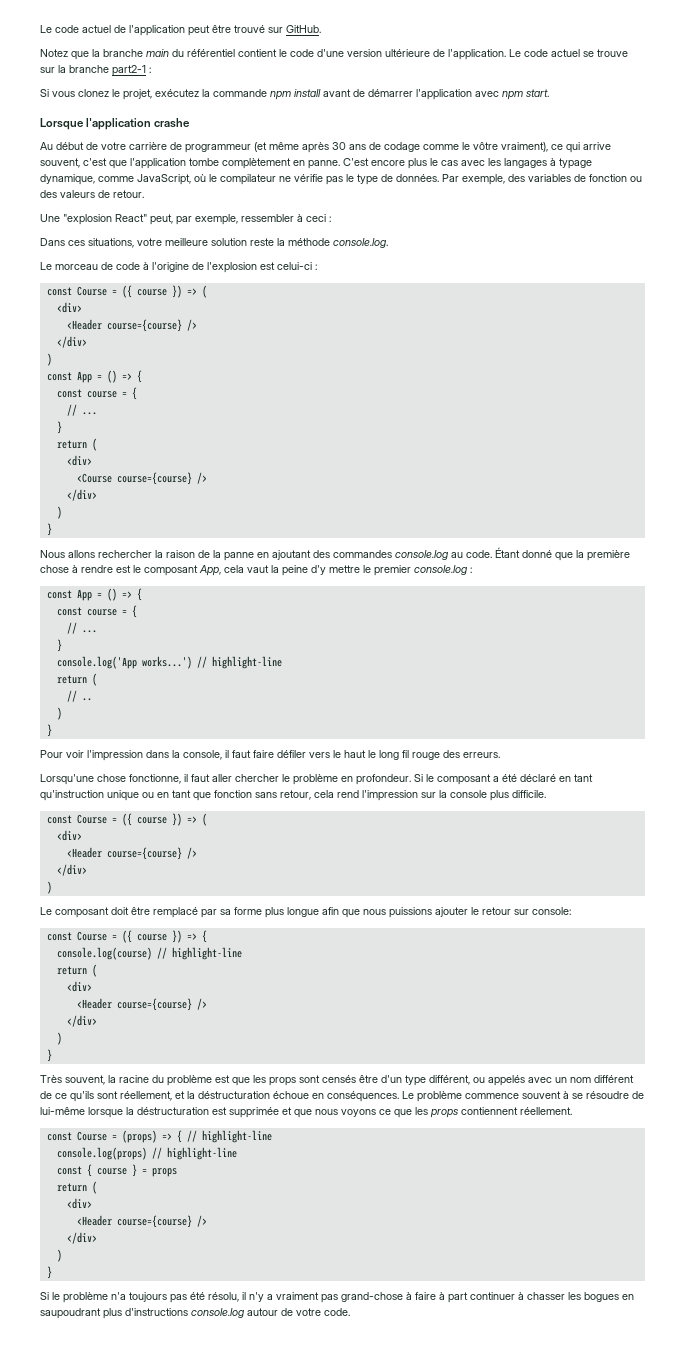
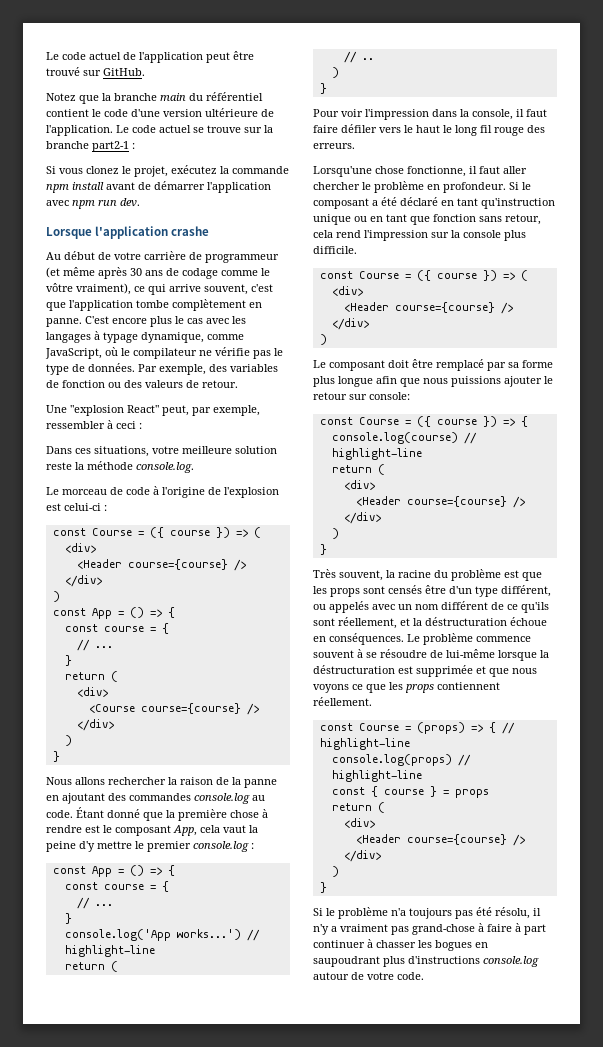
- Si vous clonez le projet, exécutez la commande npm install avant de démarrer l'application avec npm start.
+ Si vous clonez le projet, exécutez la commande npm install avant de démarrer l'application avec npm run dev.

